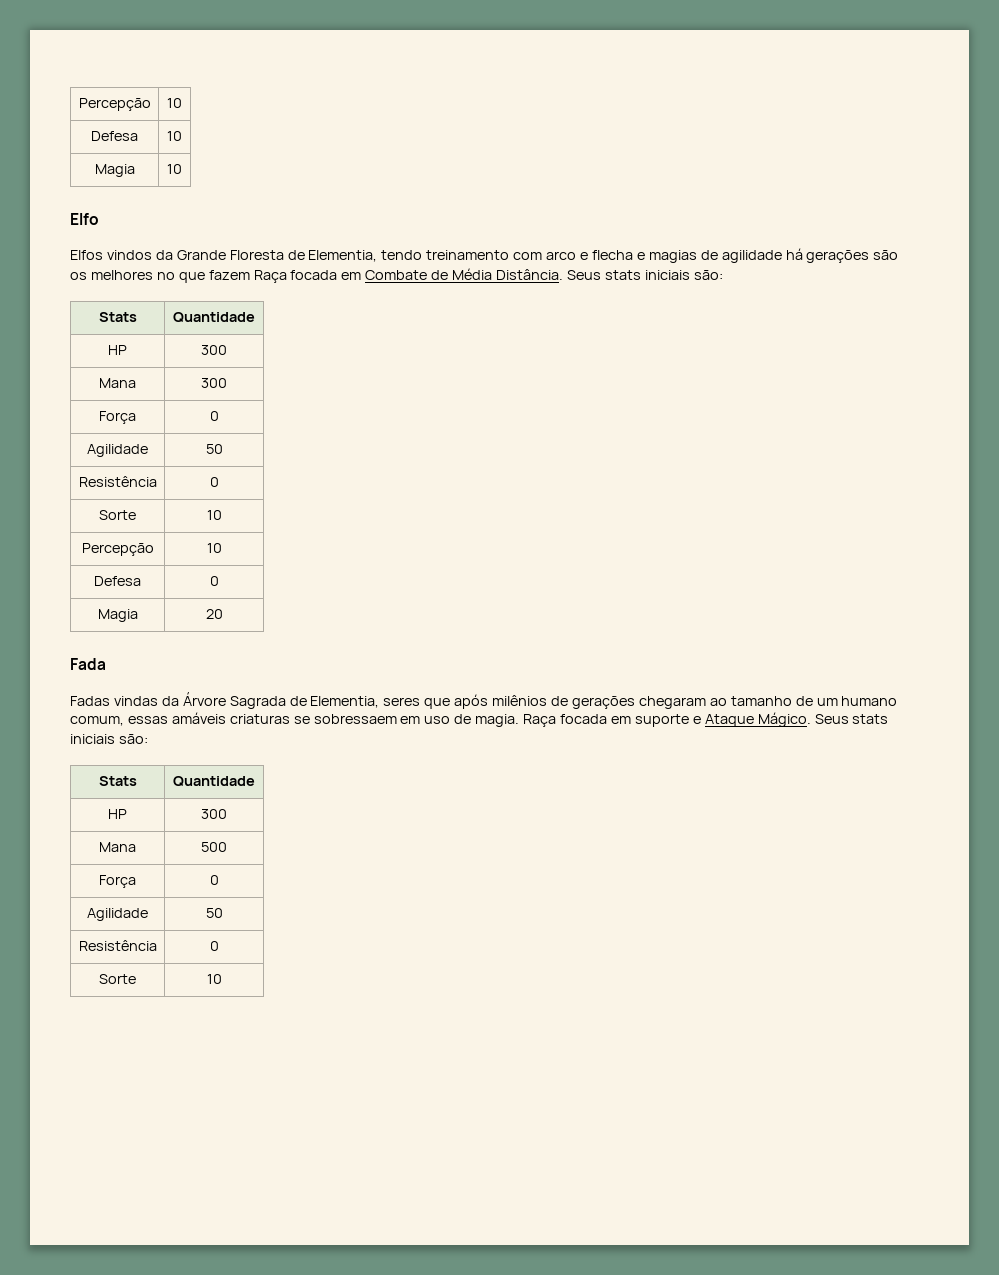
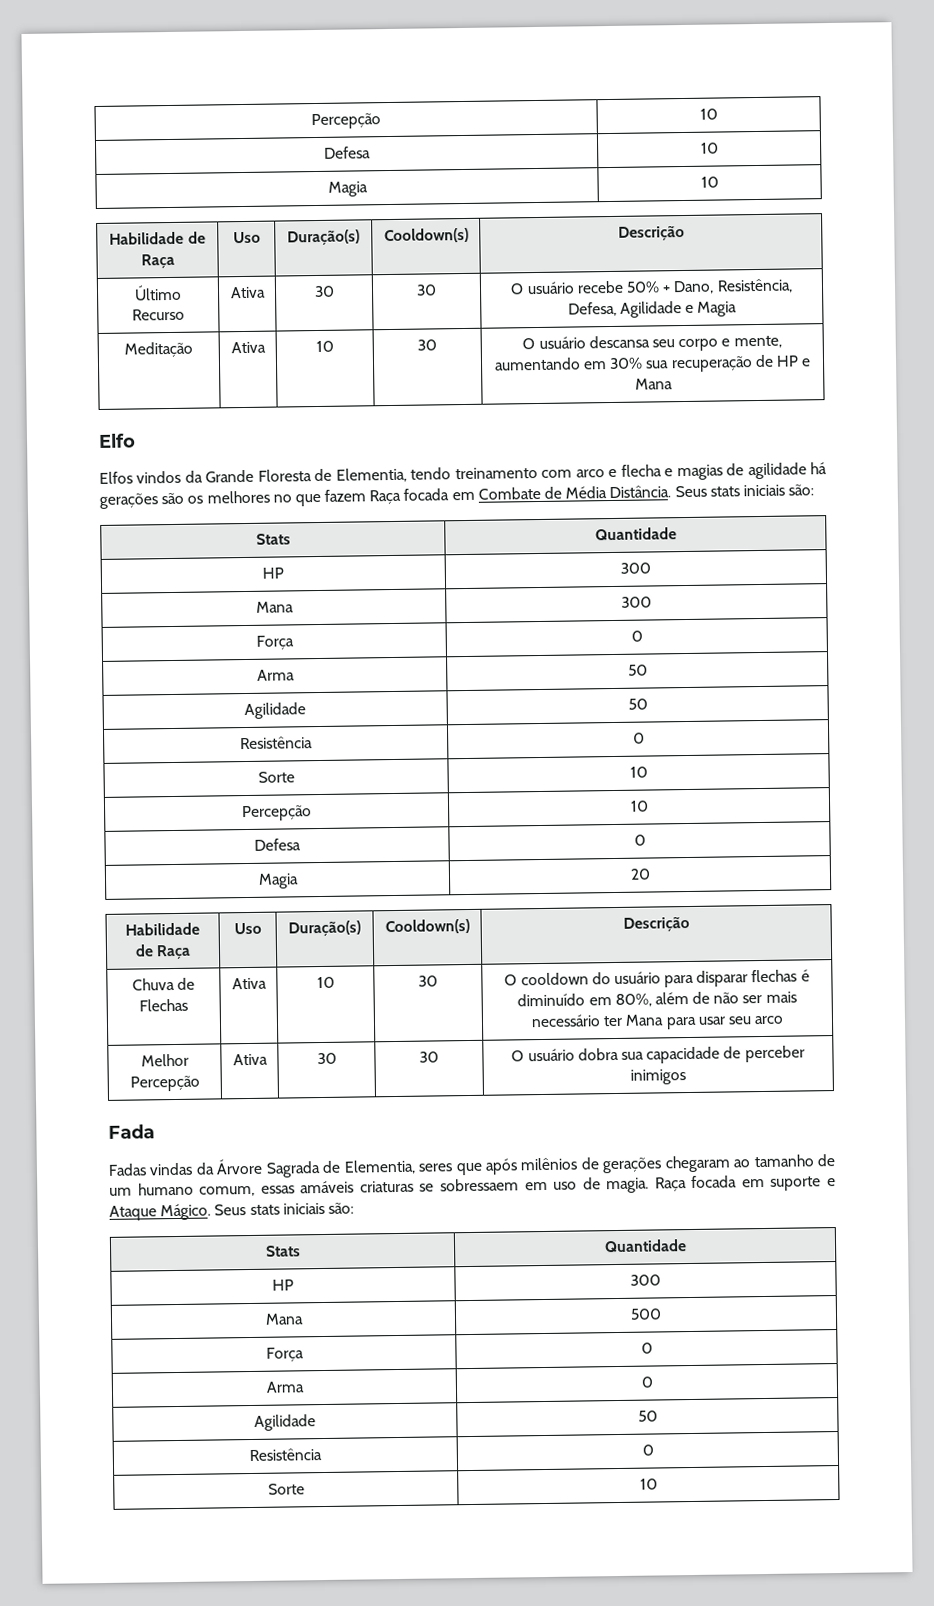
  Magia | 10
+ Habilidade de Raça | Uso | Duração(s) | Cooldown(s) | Descrição
+ Último Recurso | Ativa | 30 | 30 | O usuário recebe 50% + Dano, Resistência, Defesa, Agilidade e Magia
+ Meditação | Ativa | 10 | 30 | O usuário descansa seu corpo e mente, aumentando em 30% sua recuperação de HP e Mana
+ Arma | 50
  Magia | 20
+ Habilidade de Raça | Uso | Duração(s) | Cooldown(s) | Descrição
+ Chuva de Flechas | Ativa | 10 | 30 | O cooldown do usuário para disparar flechas é diminuído em 80%, além de não ser mais necessário ter Mana para usar seu arco
+ Melhor Percepção | Ativa | 30 | 30 | O usuário dobra sua capacidade de perceber inimigos
+ Arma | 0

